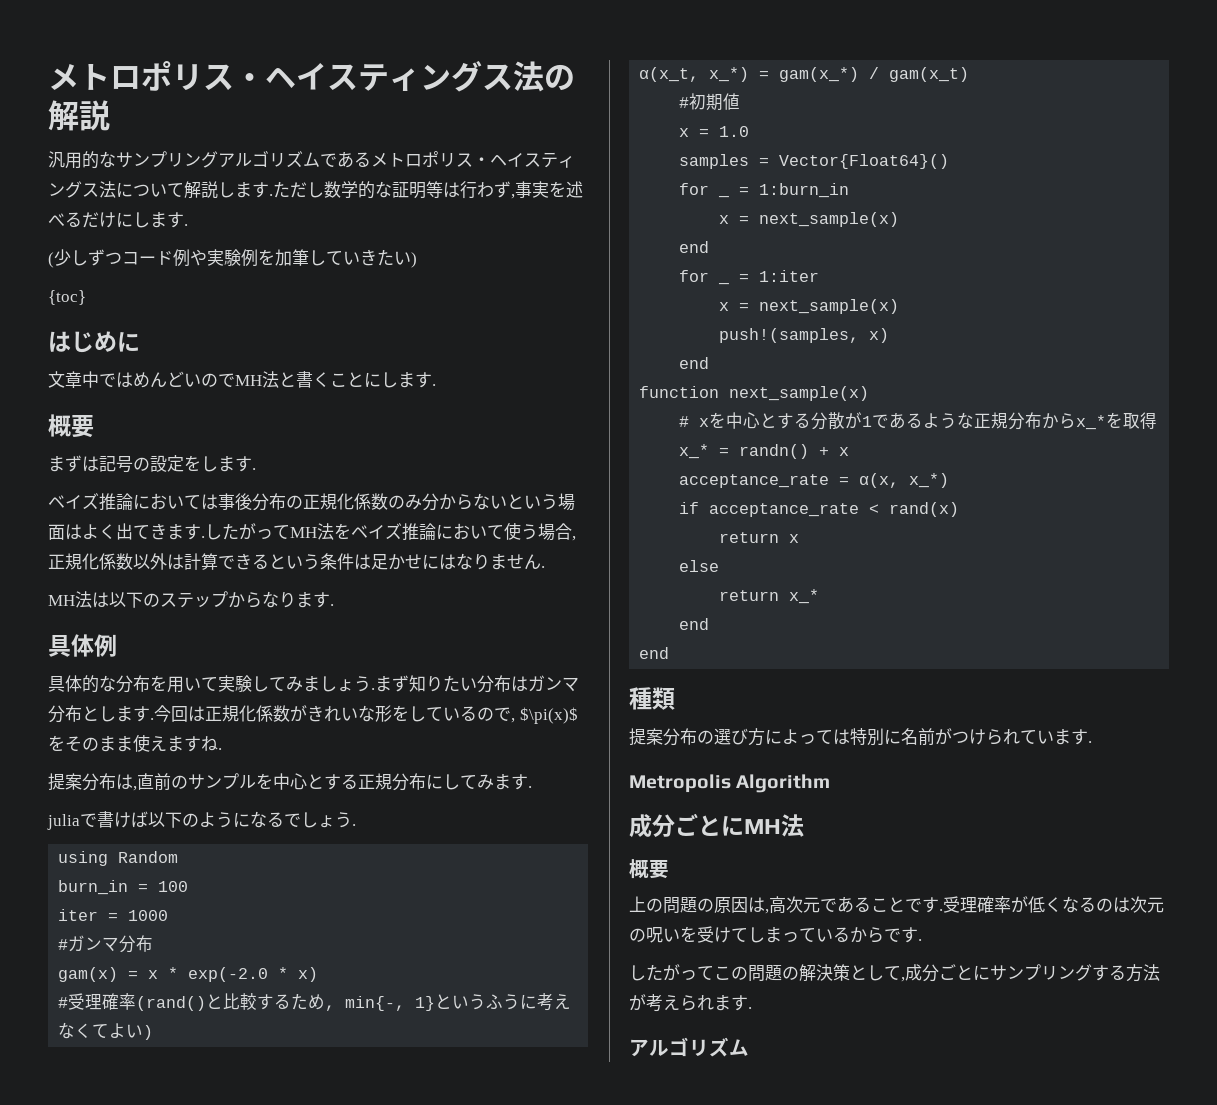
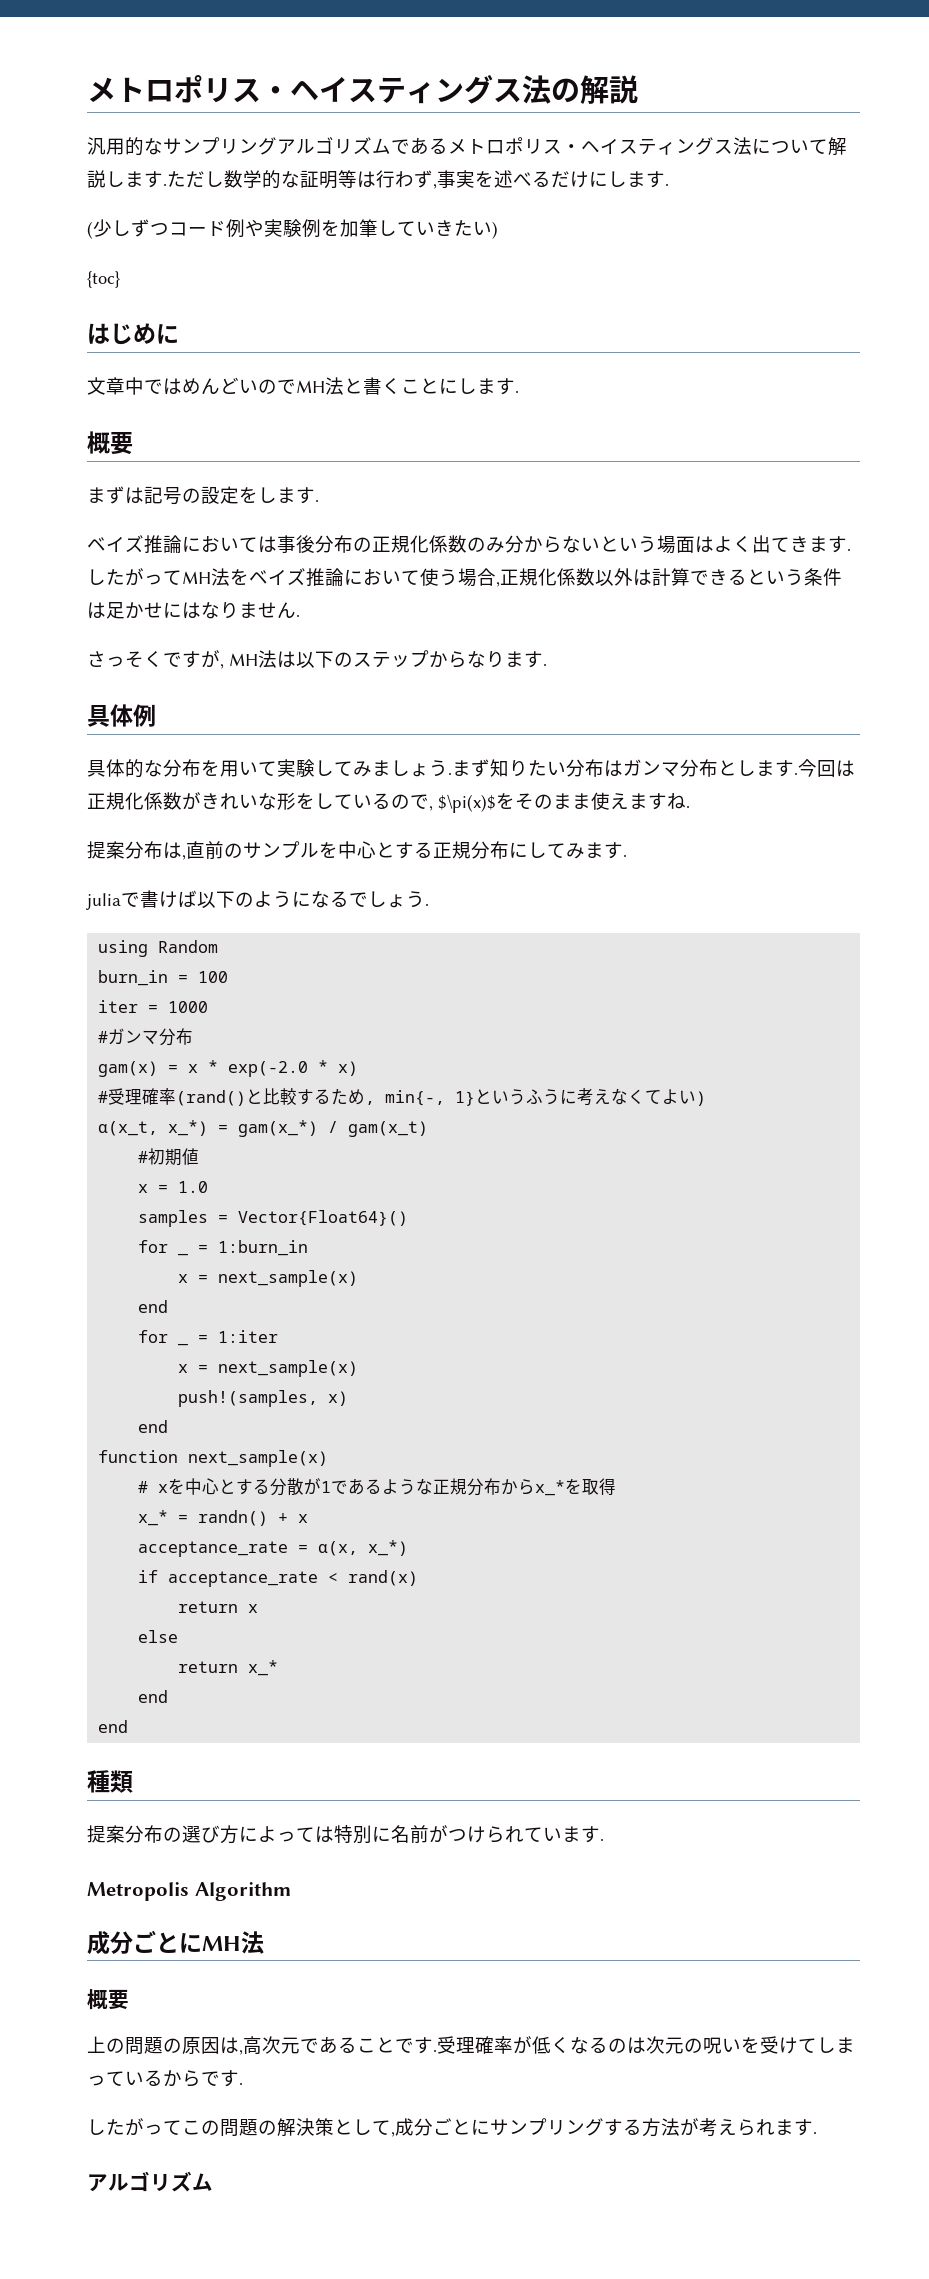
- MH法は以下のステップからなります.
+ さっそくですが, MH法は以下のステップからなります.

